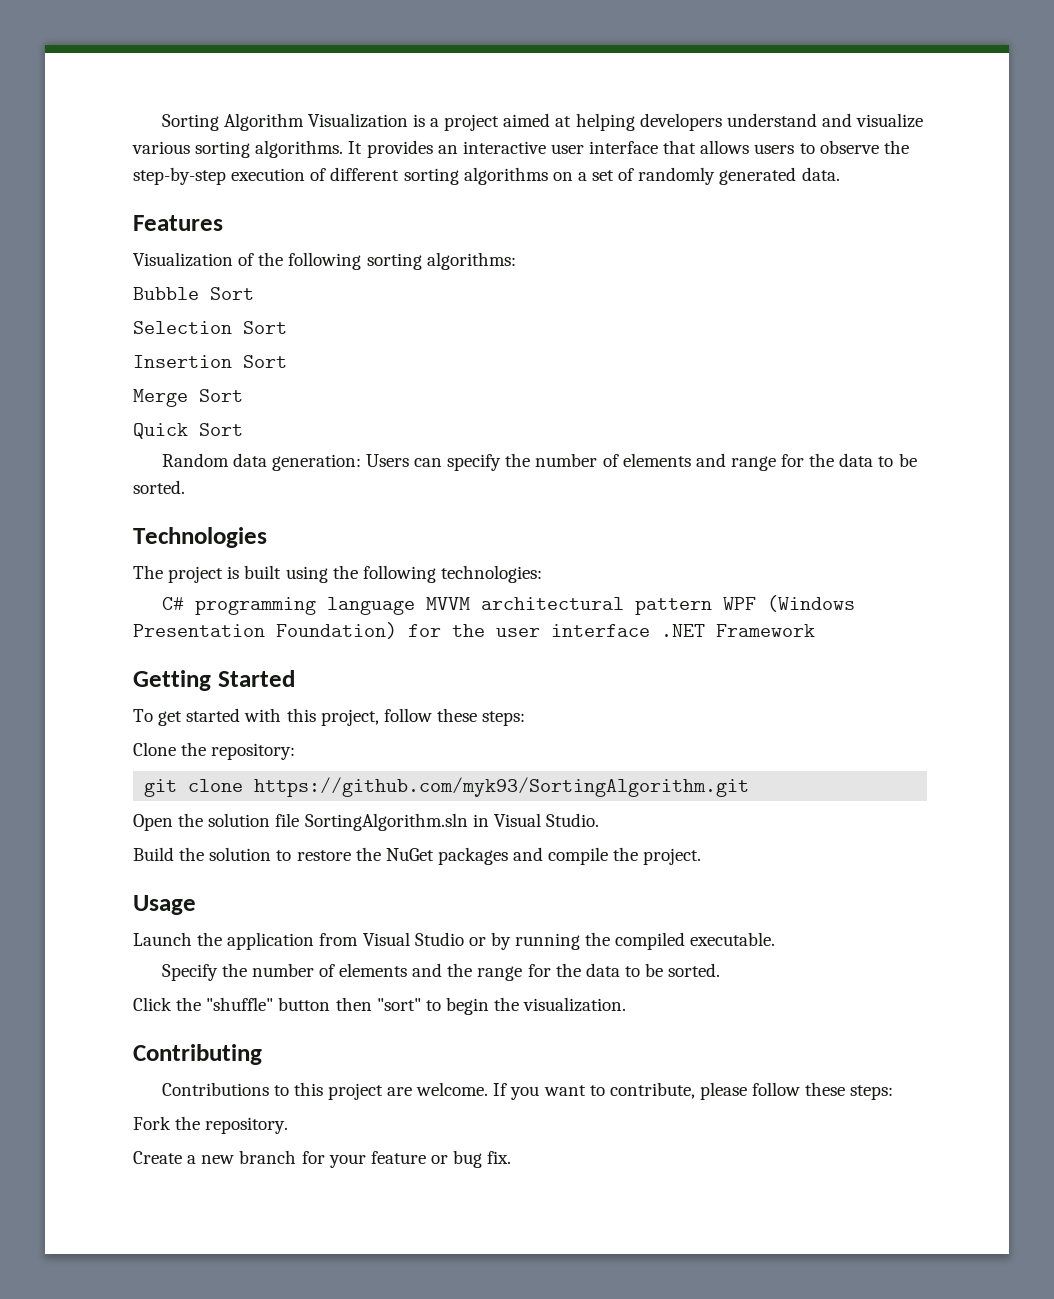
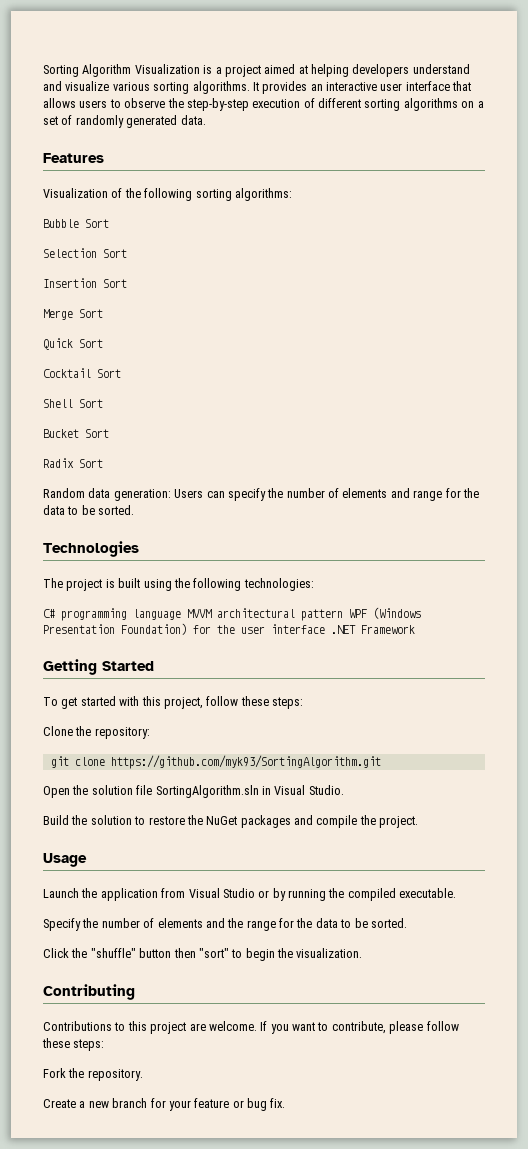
+ Cocktail Sort
+ Shell Sort
+ Bucket Sort
+ Radix Sort

